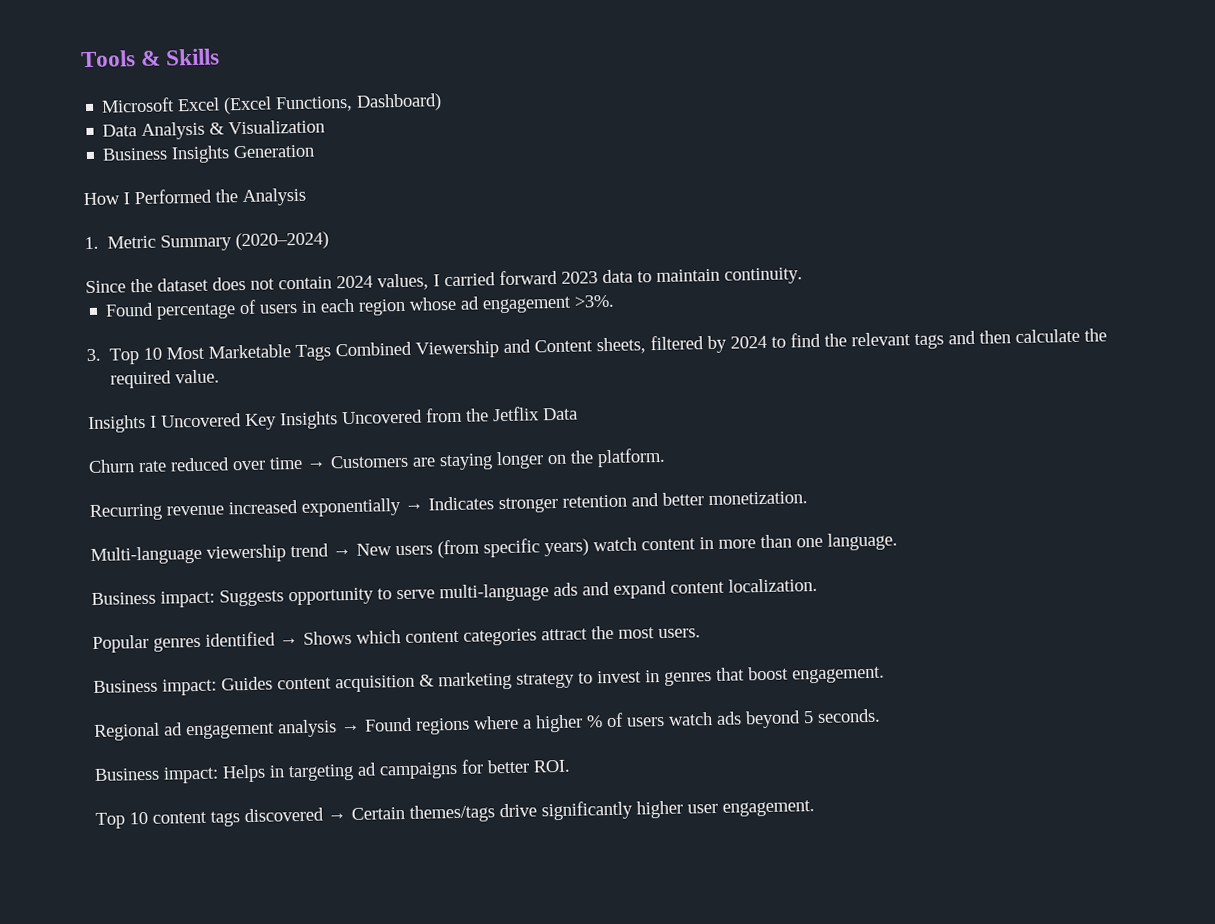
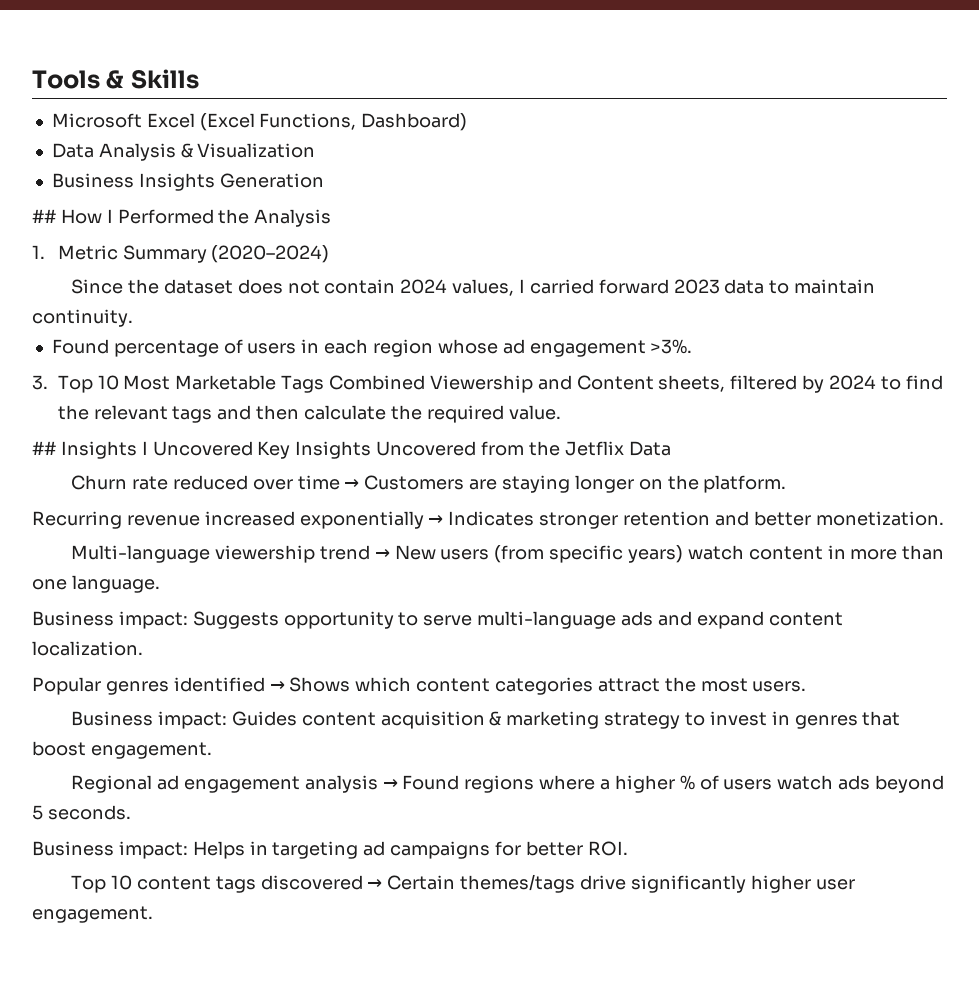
- How I Performed the Analysis
+ ## How I Performed the Analysis
- Insights I Uncovered Key Insights Uncovered from the Jetflix Data
+ ## Insights I Uncovered Key Insights Uncovered from the Jetflix Data

